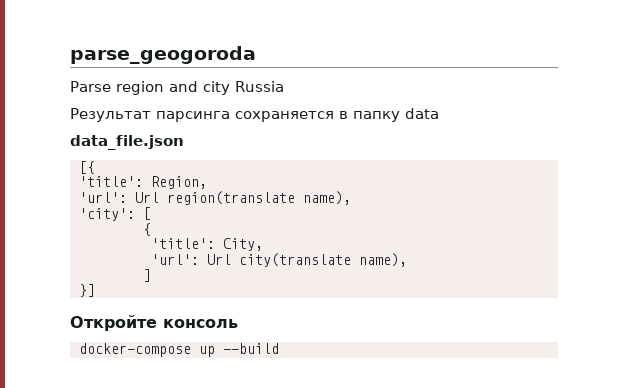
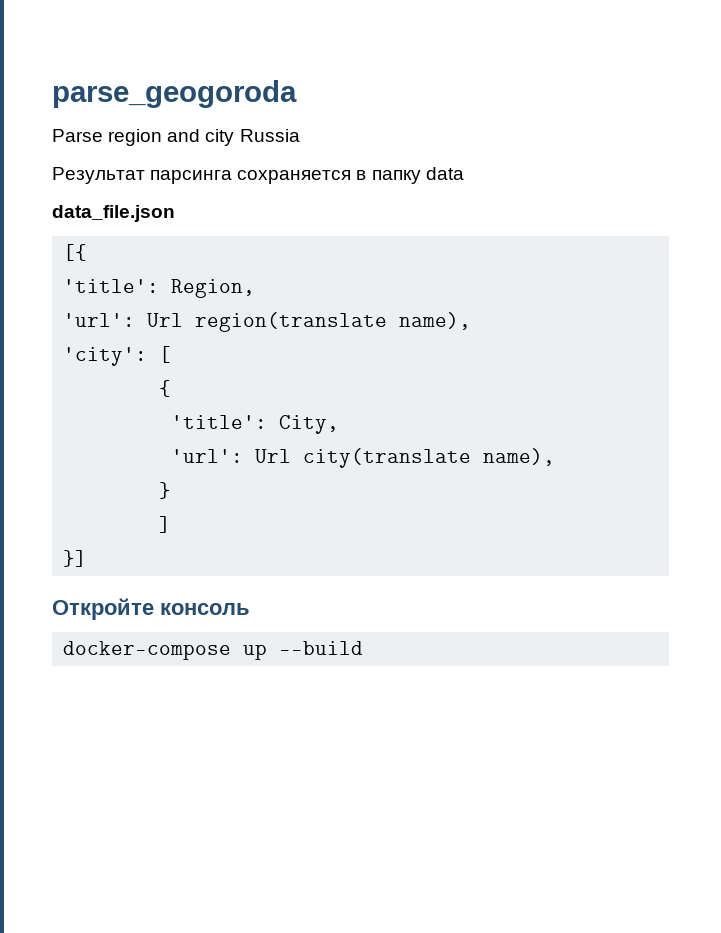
+ }

